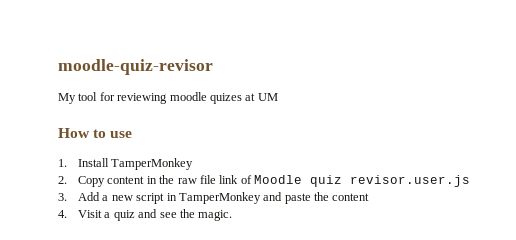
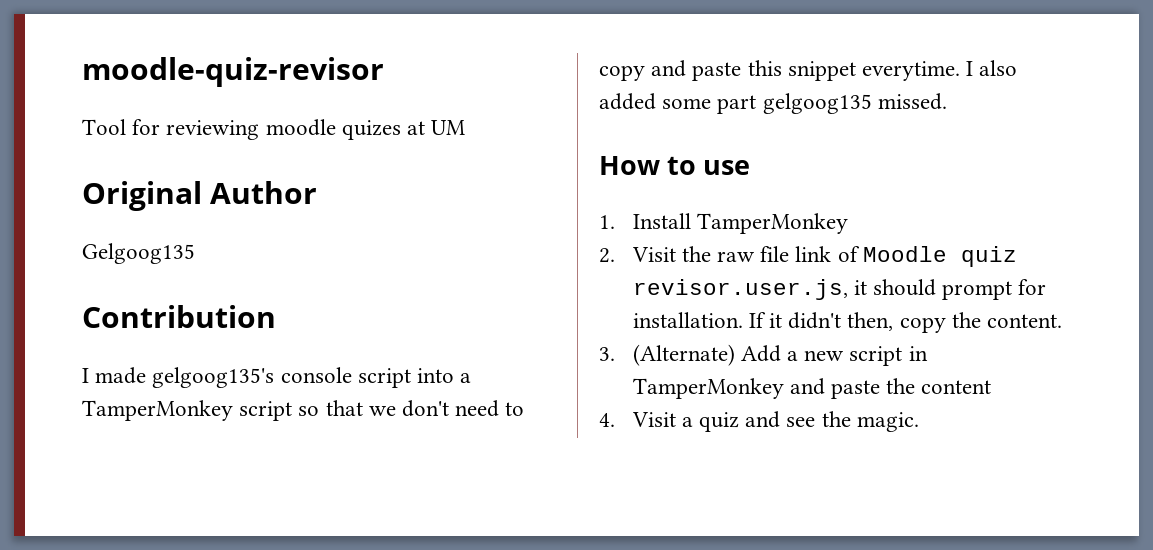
- My tool for reviewing moodle quizes at UM
+ Tool for reviewing moodle quizes at UM
+ Original Author
+ Gelgoog135
+ Contribution
+ I made gelgoog135's console script into a TamperMonkey script so that we don't need to copy and paste this snippet everytime. I also added some part gelgoog135 missed.
- 2. Copy content in the raw file link of Moodle quiz revisor.user.js
+ 2. Visit the raw file link of Moodle quiz revisor.user.js, it should prompt for installation. If it didn't then, copy the content.
- 3. Add a new script in TamperMonkey and paste the content
+ 3. (Alternate) Add a new script in TamperMonkey and paste the content

